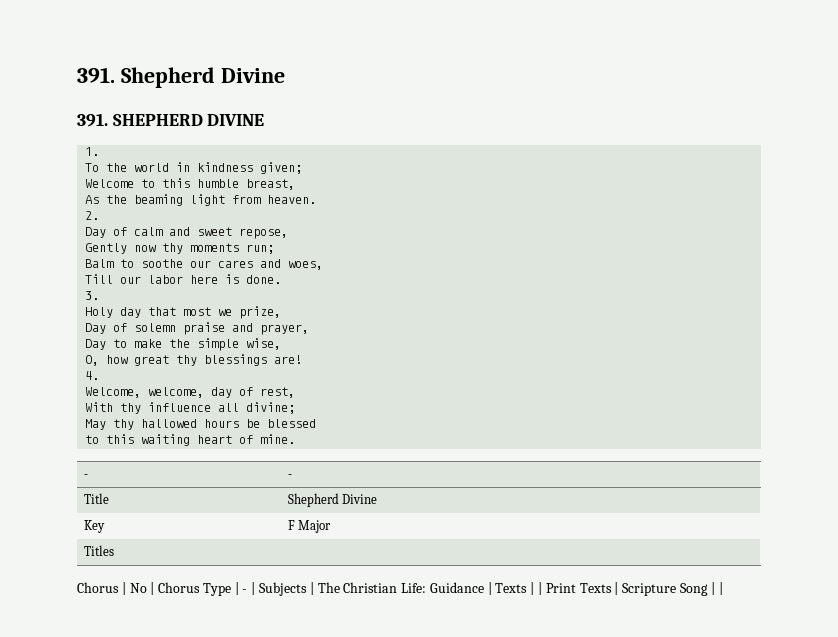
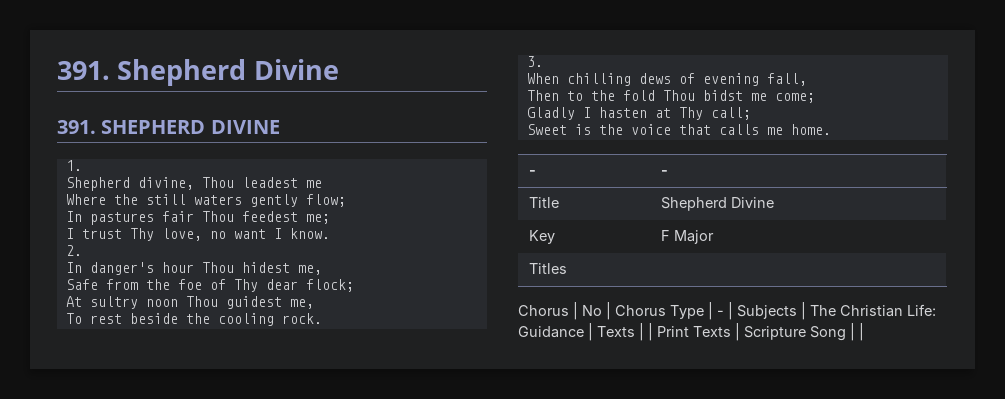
- To the world in kindness given;
- Welcome to this humble breast,
- As the beaming light from heaven.
+ Shepherd divine, Thou leadest me
+ Where the still waters gently flow;
+ In pastures fair Thou feedest me;
+ I trust Thy love, no want I know.
  2.
- Day of calm and sweet repose,
- Gently now thy moments run;
- Balm to soothe our cares and woes,
- Till our labor here is done.
+ In danger's hour Thou hidest me,
+ Safe from the foe of Thy dear flock;
+ At sultry noon Thou guidest me,
+ To rest beside the cooling rock.
  3.
- Holy day that most we prize,
- Day of solemn praise and prayer,
- Day to make the simple wise,
- O, how great thy blessings are!
- 4.
- Welcome, welcome, day of rest,
- With thy influence all divine;
- May thy hallowed hours be blessed
- to this waiting heart of mine.
+ When chilling dews of evening fall,
+ Then to the fold Thou bidst me come;
+ Gladly I hasten at Thy call;
+ Sweet is the voice that calls me home.

